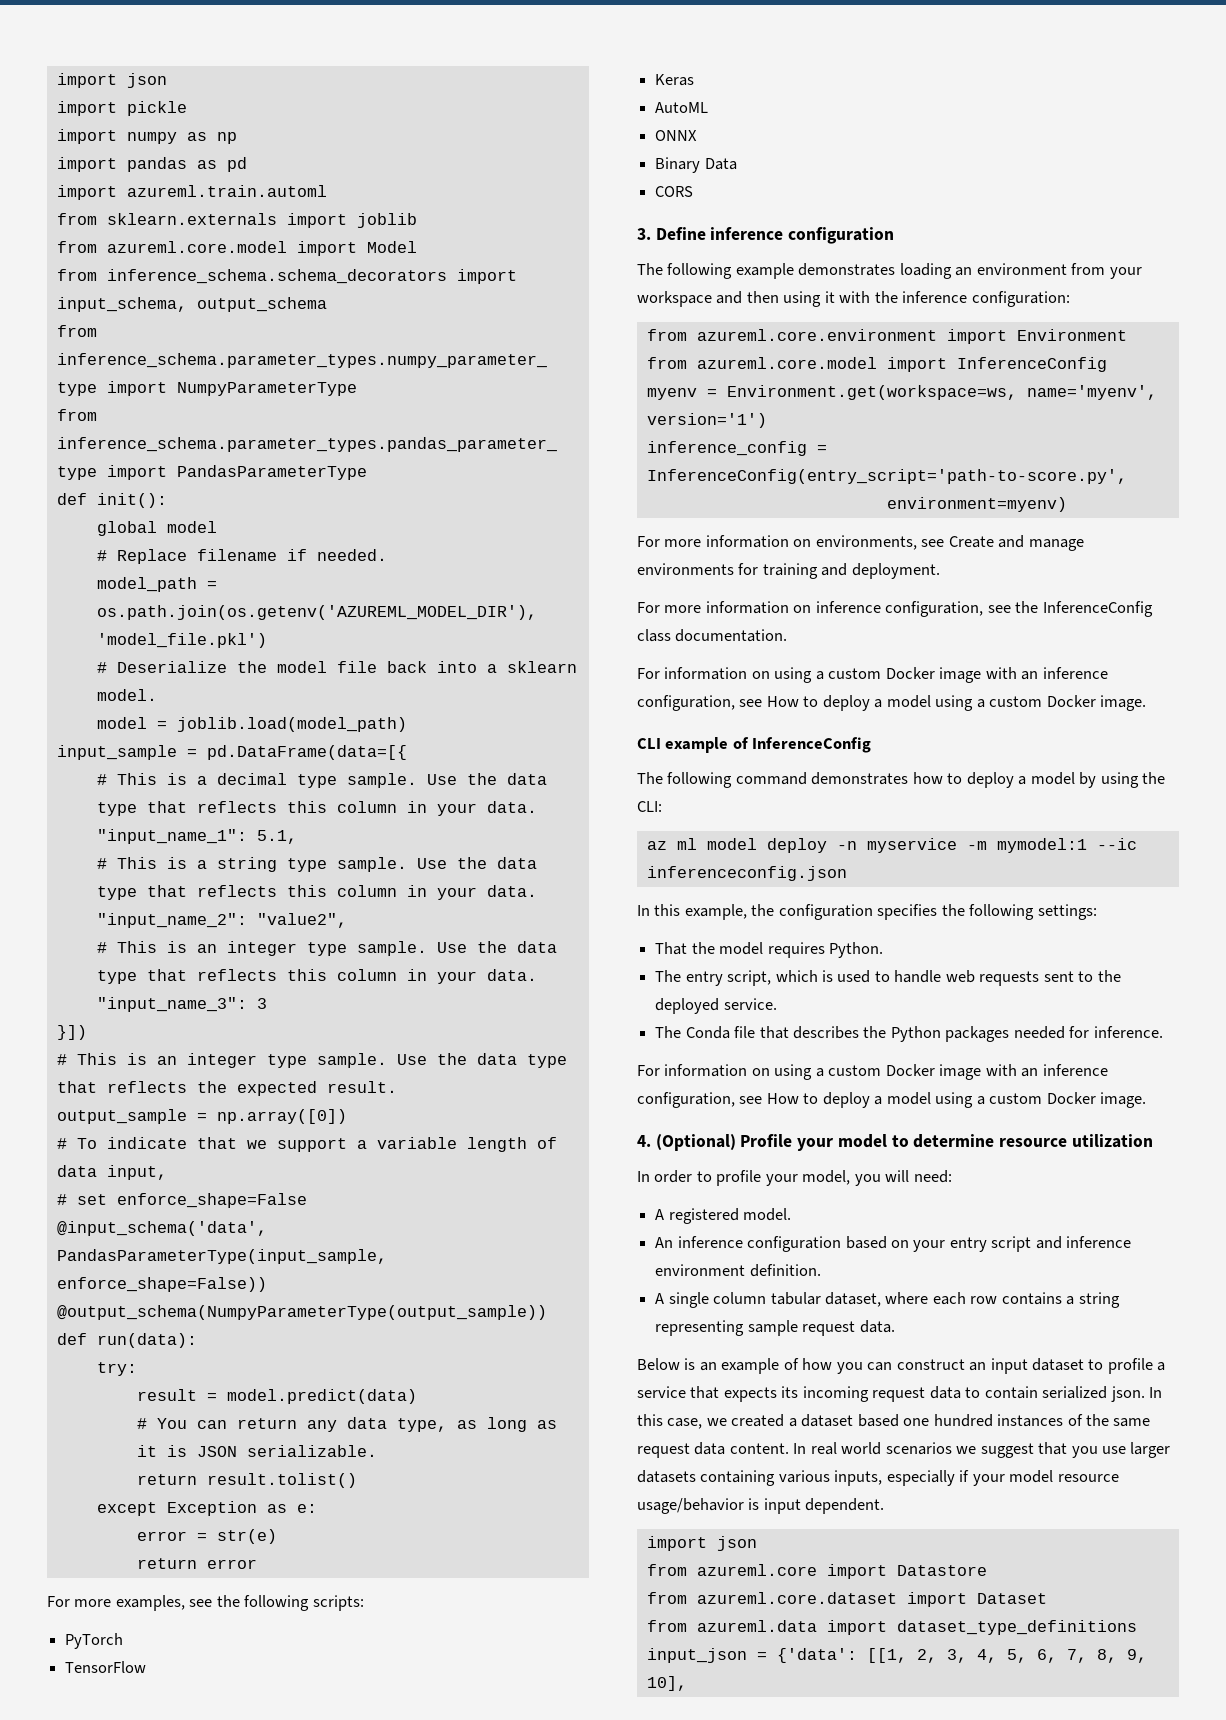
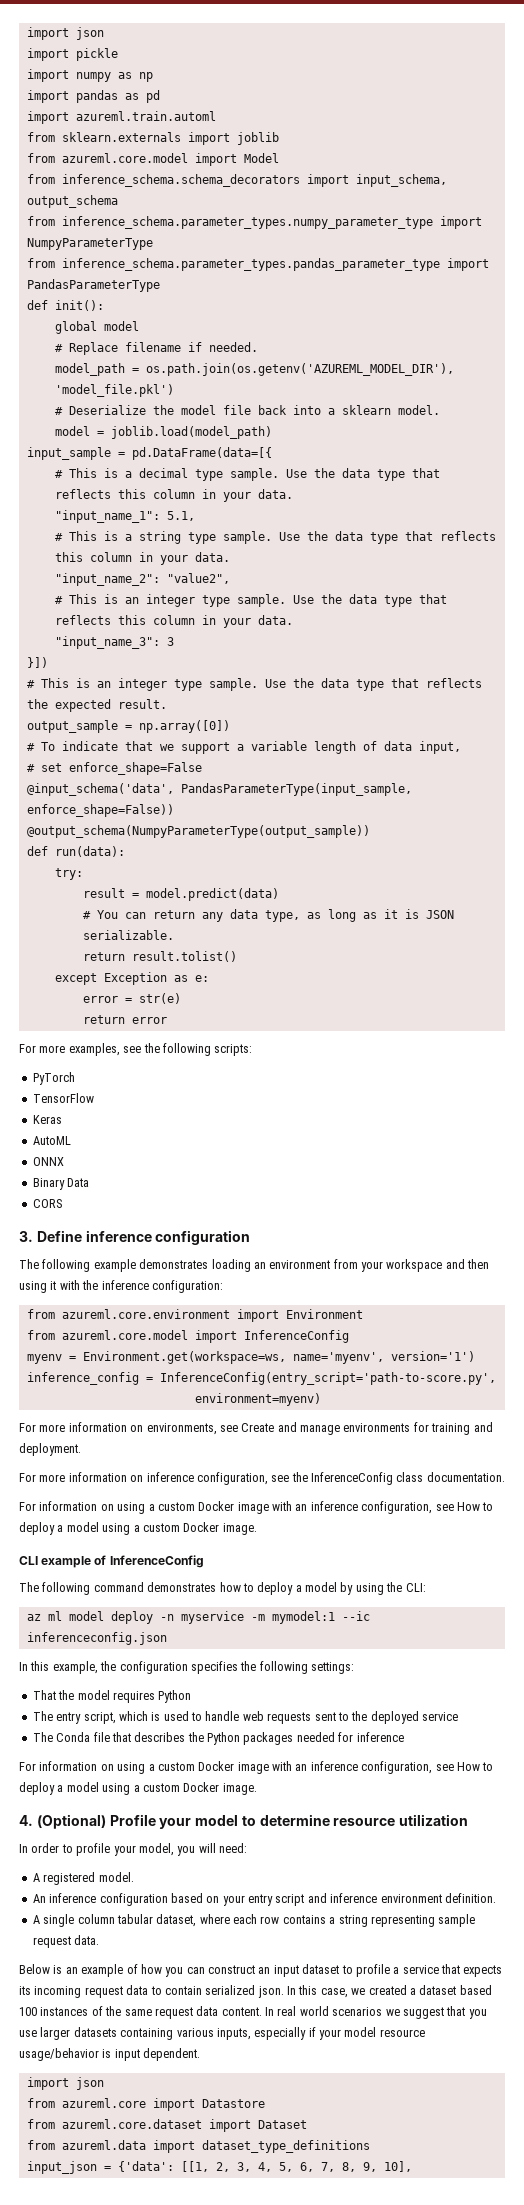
- That the model requires Python.
+ That the model requires Python
- The entry script, which is used to handle web requests sent to the deployed service.
+ The entry script, which is used to handle web requests sent to the deployed service
- The Conda file that describes the Python packages needed for inference.
+ The Conda file that describes the Python packages needed for inference
- In this case, we created a dataset based one hundred instances of the same request data content.
+ In this case, we created a dataset based 100 instances of the same request data content.

